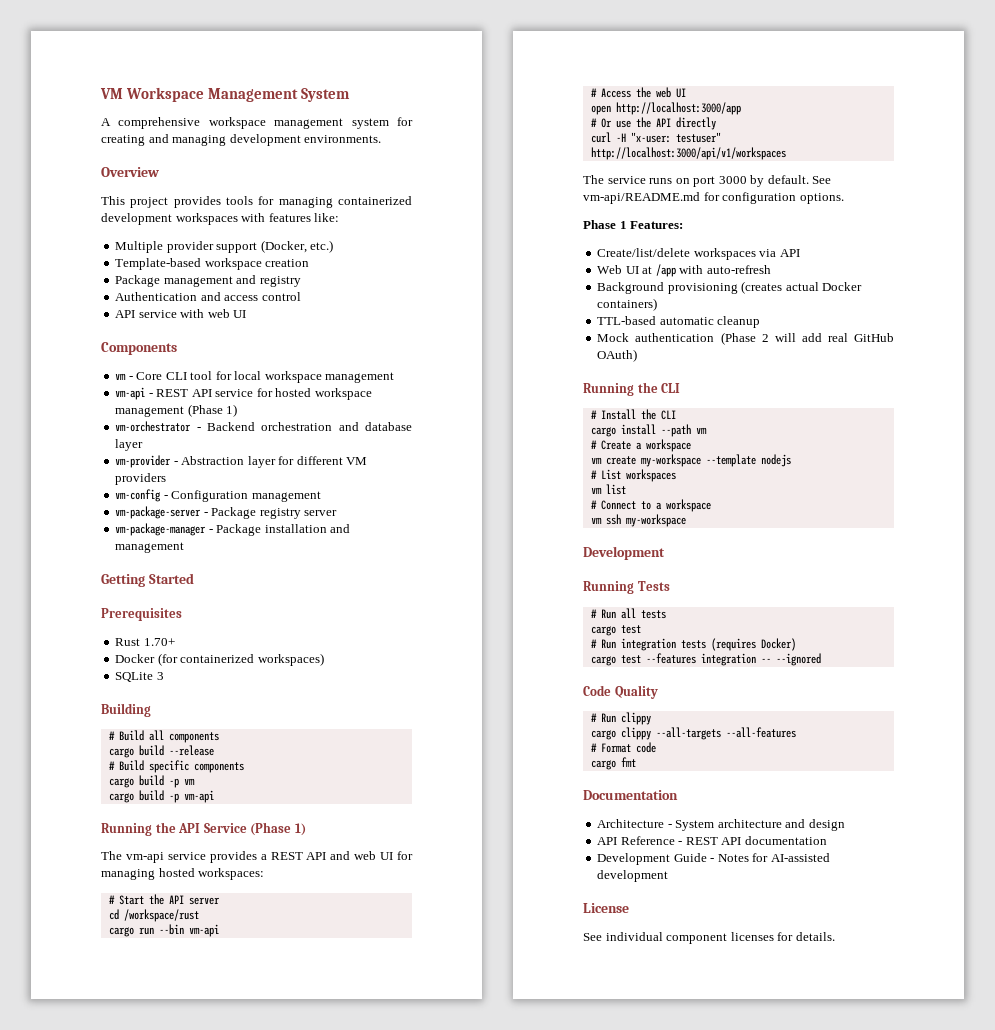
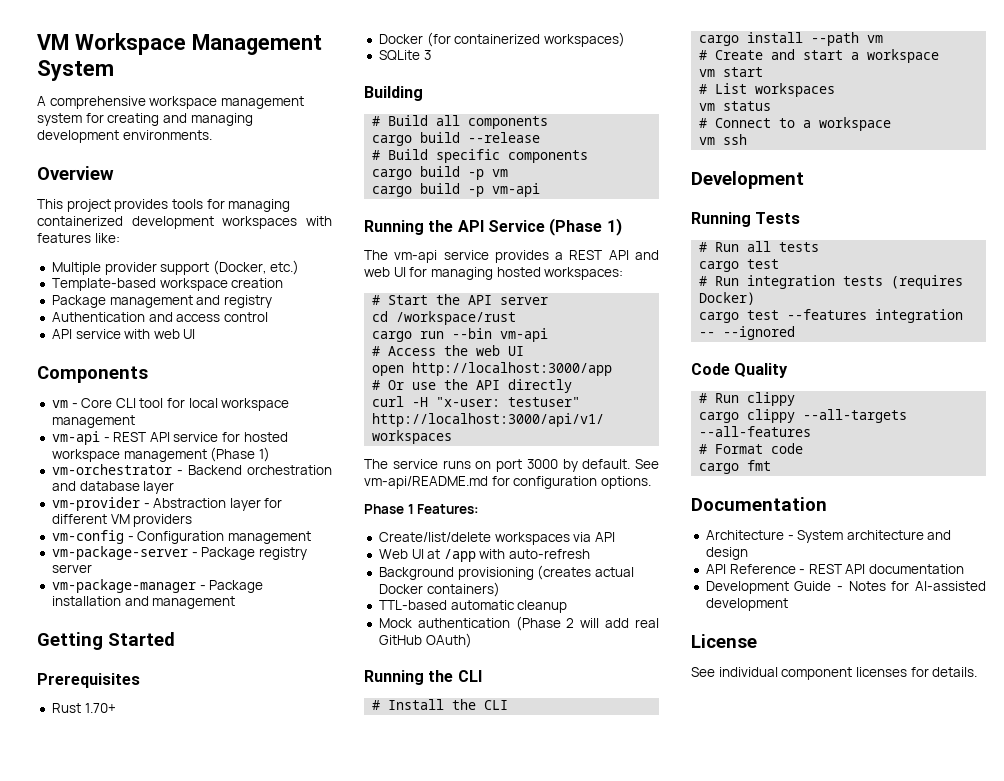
- # Create a workspace
- vm create my-workspace --template nodejs
+ # Create and start a workspace
+ vm start
- vm list
+ vm status
- vm ssh my-workspace
+ vm ssh

